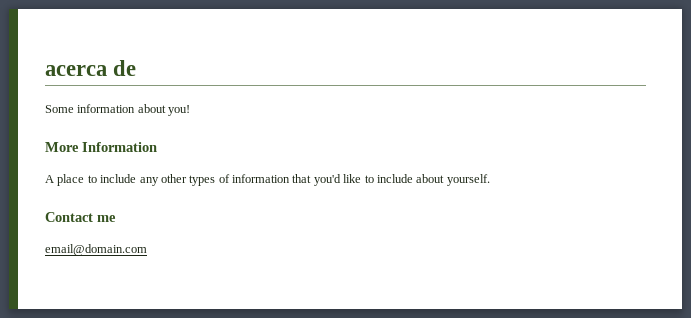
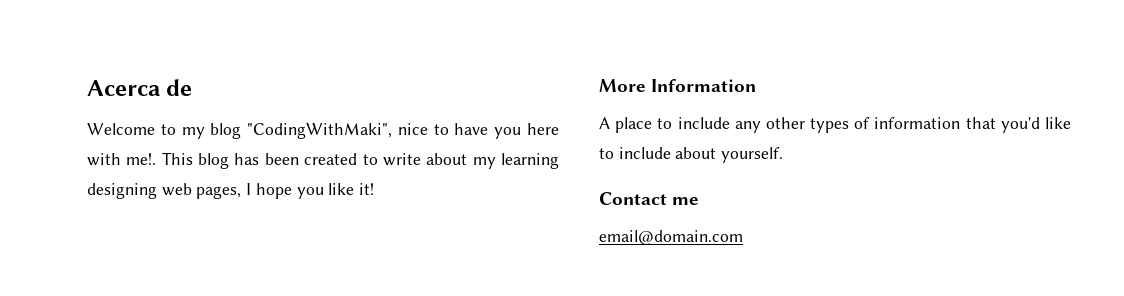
- acerca de
+ Acerca de
- Some information about you!
+ Welcome to my blog "CodingWithMaki", nice to have you here with me!. This blog has been created to write about my learning designing web pages, I hope you like it!

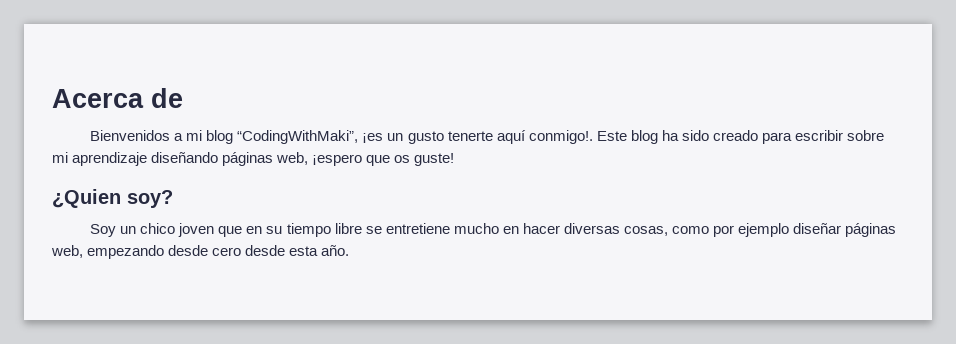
- Welcome to my blog "CodingWithMaki", nice to have you here with me!. This blog has been created to write about my learning designing web pages, I hope you like it!
- More Information
- A place to include any other types of information that you'd like to include about yourself.
- Contact me
- email@domain.com
+ Bienvenidos a mi blog “CodingWithMaki”, ¡es un gusto tenerte aquí conmigo!. Este blog ha sido creado para escribir sobre mi aprendizaje diseñando páginas web, ¡espero que os guste!
+ ¿Quien soy?
+ Soy un chico joven que en su tiempo libre se entretiene mucho en hacer diversas cosas, como por ejemplo diseñar páginas web, empezando desde cero desde esta año.

